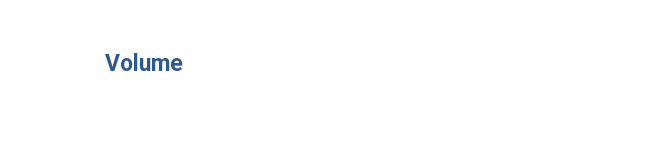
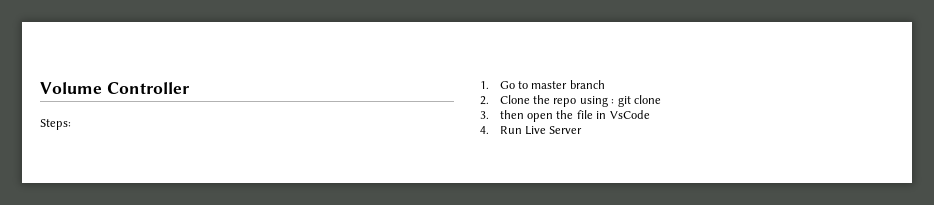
- Volume
+ Volume Controller
+ Steps:
+ 1. Go to master branch
+ 2. Clone the repo using : git clone
+ 3. then open the file in VsCode
+ 4. Run Live Server

